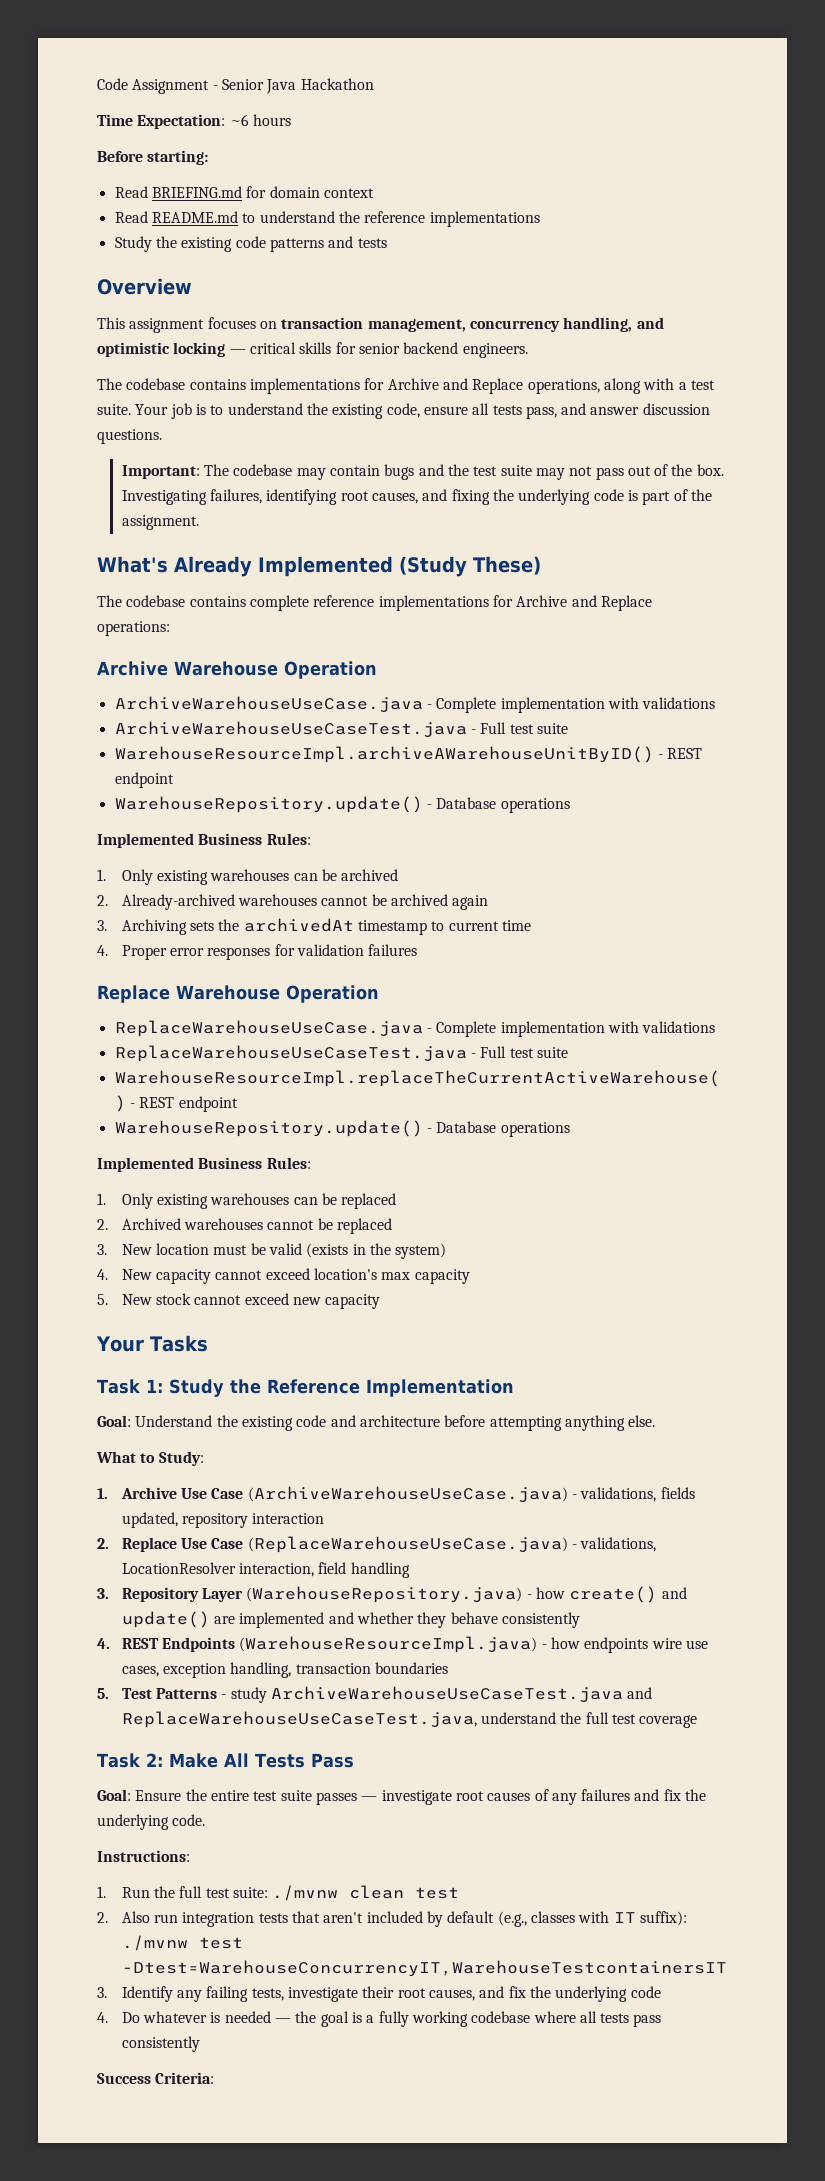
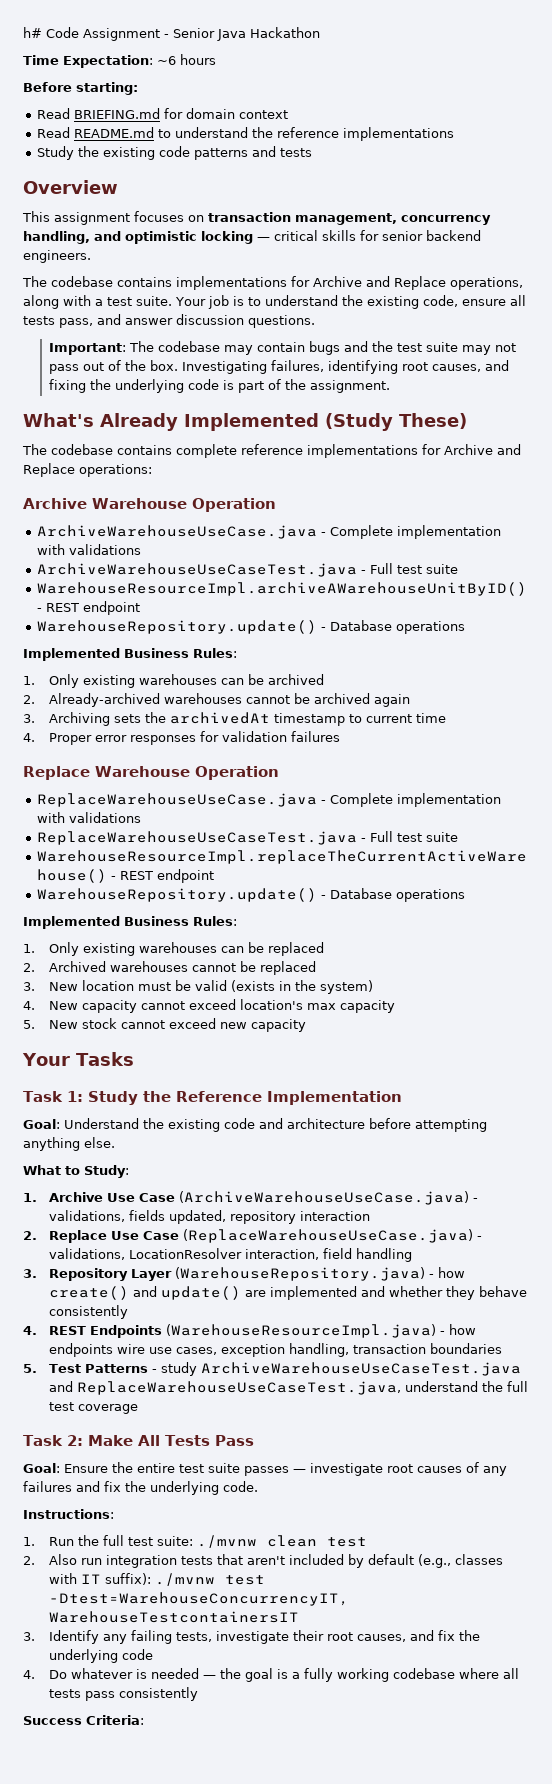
- Code Assignment - Senior Java Hackathon
+ h# Code Assignment - Senior Java Hackathon

